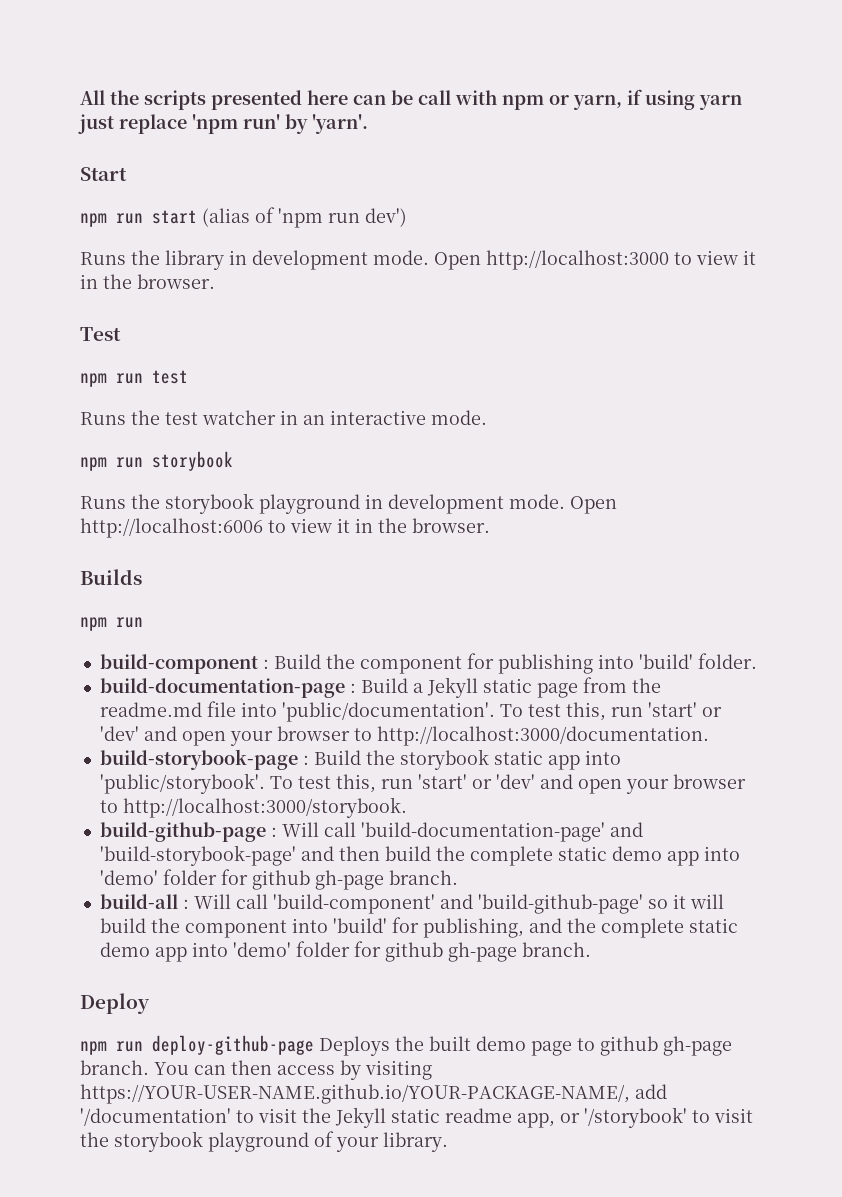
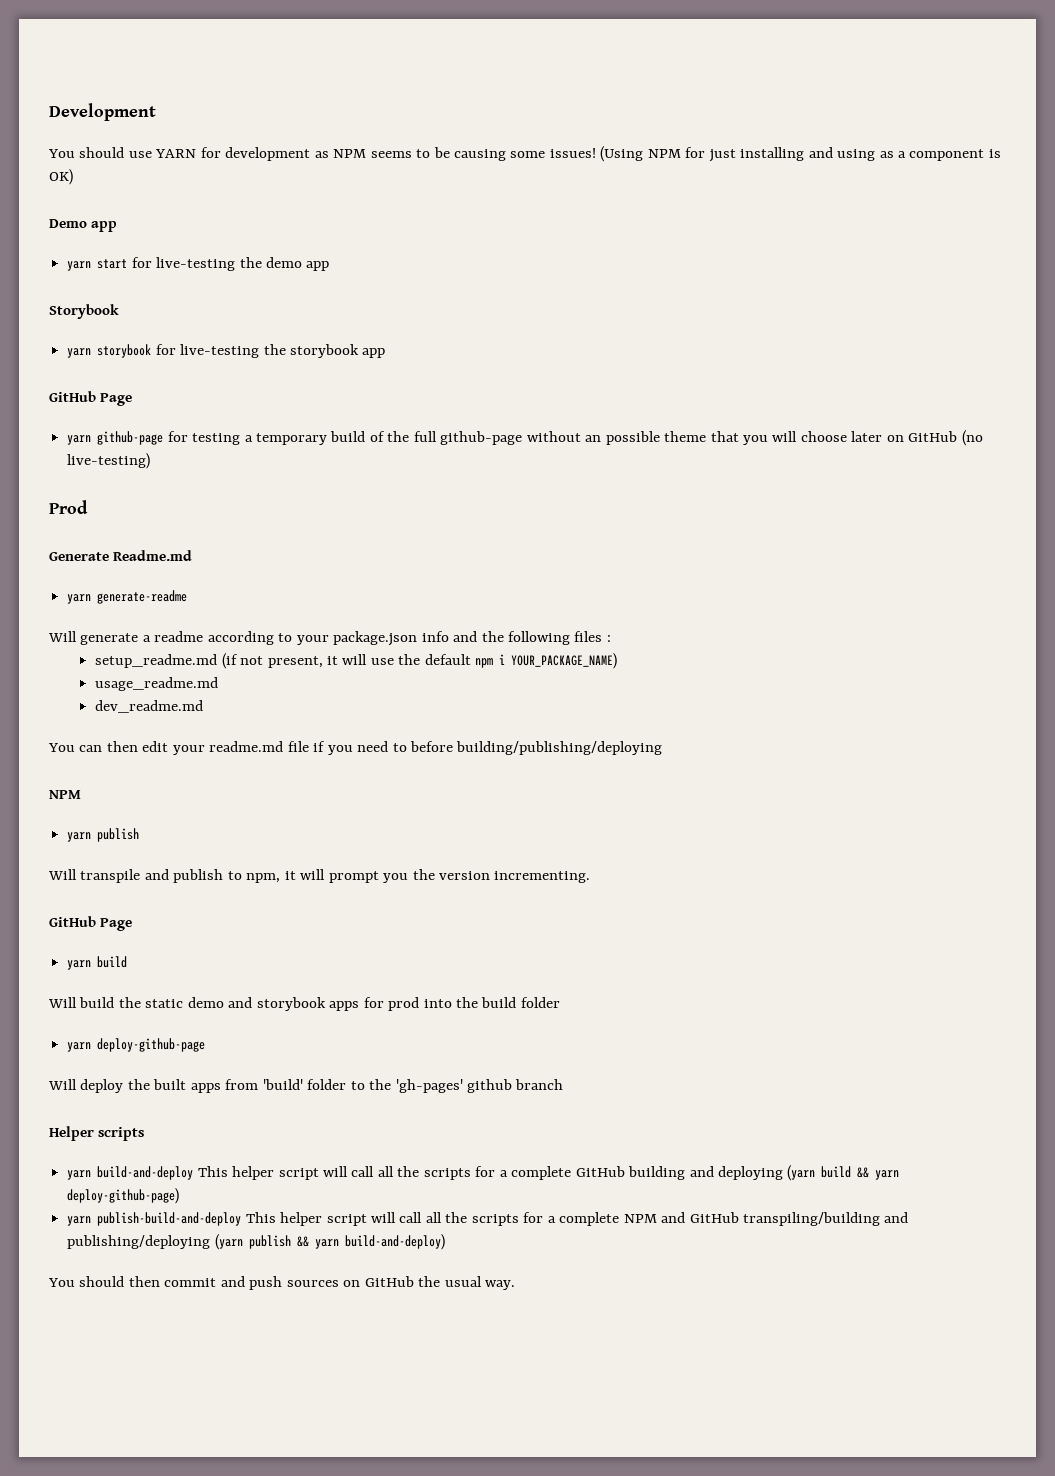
- All the scripts presented here can be call with npm or yarn, if using yarn just replace 'npm run' by 'yarn'.
- Start
- npm run start (alias of 'npm run dev')
- Runs the library in development mode. Open http://localhost:3000 to view it in the browser.
- Test
- npm run test
- Runs the test watcher in an interactive mode.
- npm run storybook
- Runs the storybook playground in development mode. Open http://localhost:6006 to view it in the browser.
- Builds
- npm run
- build-component : Build the component for publishing into 'build' folder.
- build-documentation-page : Build a Jekyll static page from the readme.md file into 'public/documentation'. To test this, run 'start' or 'dev' and open your browser to http://localhost:3000/documentation.
- build-storybook-page : Build the storybook static app into 'public/storybook'. To test this, run 'start' or 'dev' and open your browser to http://localhost:3000/storybook.
- build-github-page : Will call 'build-documentation-page' and 'build-storybook-page' and then build the complete static demo app into 'demo' folder for github gh-page branch.
- build-all : Will call 'build-component' and 'build-github-page' so it will build the component into 'build' for publishing, and the complete static demo app into 'demo' folder for github gh-page branch.
- Deploy
- npm run deploy-github-page Deploys the built demo page to github gh-page branch. You can then access by visiting https://YOUR-USER-NAME.github.io/YOUR-PACKAGE-NAME/, add '/documentation' to visit the Jekyll static readme app, or '/storybook' to visit the storybook playground of your library.
+ Development
+ You should use YARN for development as NPM seems to be causing some issues! (Using NPM for just installing and using as a component is OK)
+ Demo app
+ yarn start for live-testing the demo app
+ Storybook
+ yarn storybook for live-testing the storybook app
+ GitHub Page
+ yarn github-page for testing a temporary build of the full github-page without an possible theme that you will choose later on GitHub (no live-testing)
+ Prod
+ Generate Readme.md
+ yarn generate-readme
+ Will generate a readme according to your package.json info and the following files :
+ setup_readme.md (if not present, it will use the default npm i YOUR_PACKAGE_NAME)
+ usage_readme.md
+ dev_readme.md
+ You can then edit your readme.md file if you need to before building/publishing/deploying
+ NPM
+ yarn publish
+ Will transpile and publish to npm, it will prompt you the version incrementing.
+ GitHub Page
+ yarn build
+ Will build the static demo and storybook apps for prod into the build folder
+ yarn deploy-github-page
+ Will deploy the built apps from 'build' folder to the 'gh-pages' github branch
+ Helper scripts
+ yarn build-and-deploy This helper script will call all the scripts for a complete GitHub building and deploying (yarn build && yarn deploy-github-page)
+ yarn publish-build-and-deploy This helper script will call all the scripts for a complete NPM and GitHub transpiling/building and publishing/deploying (yarn publish && yarn build-and-deploy)
+ You should then commit and push sources on GitHub the usual way.

